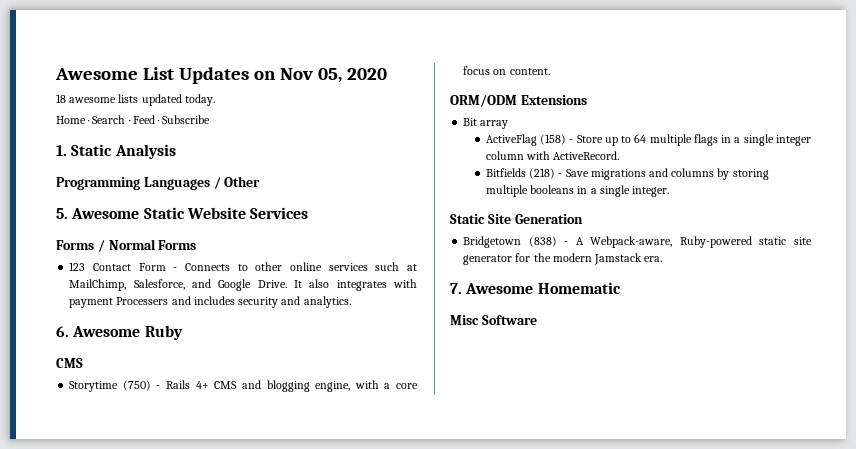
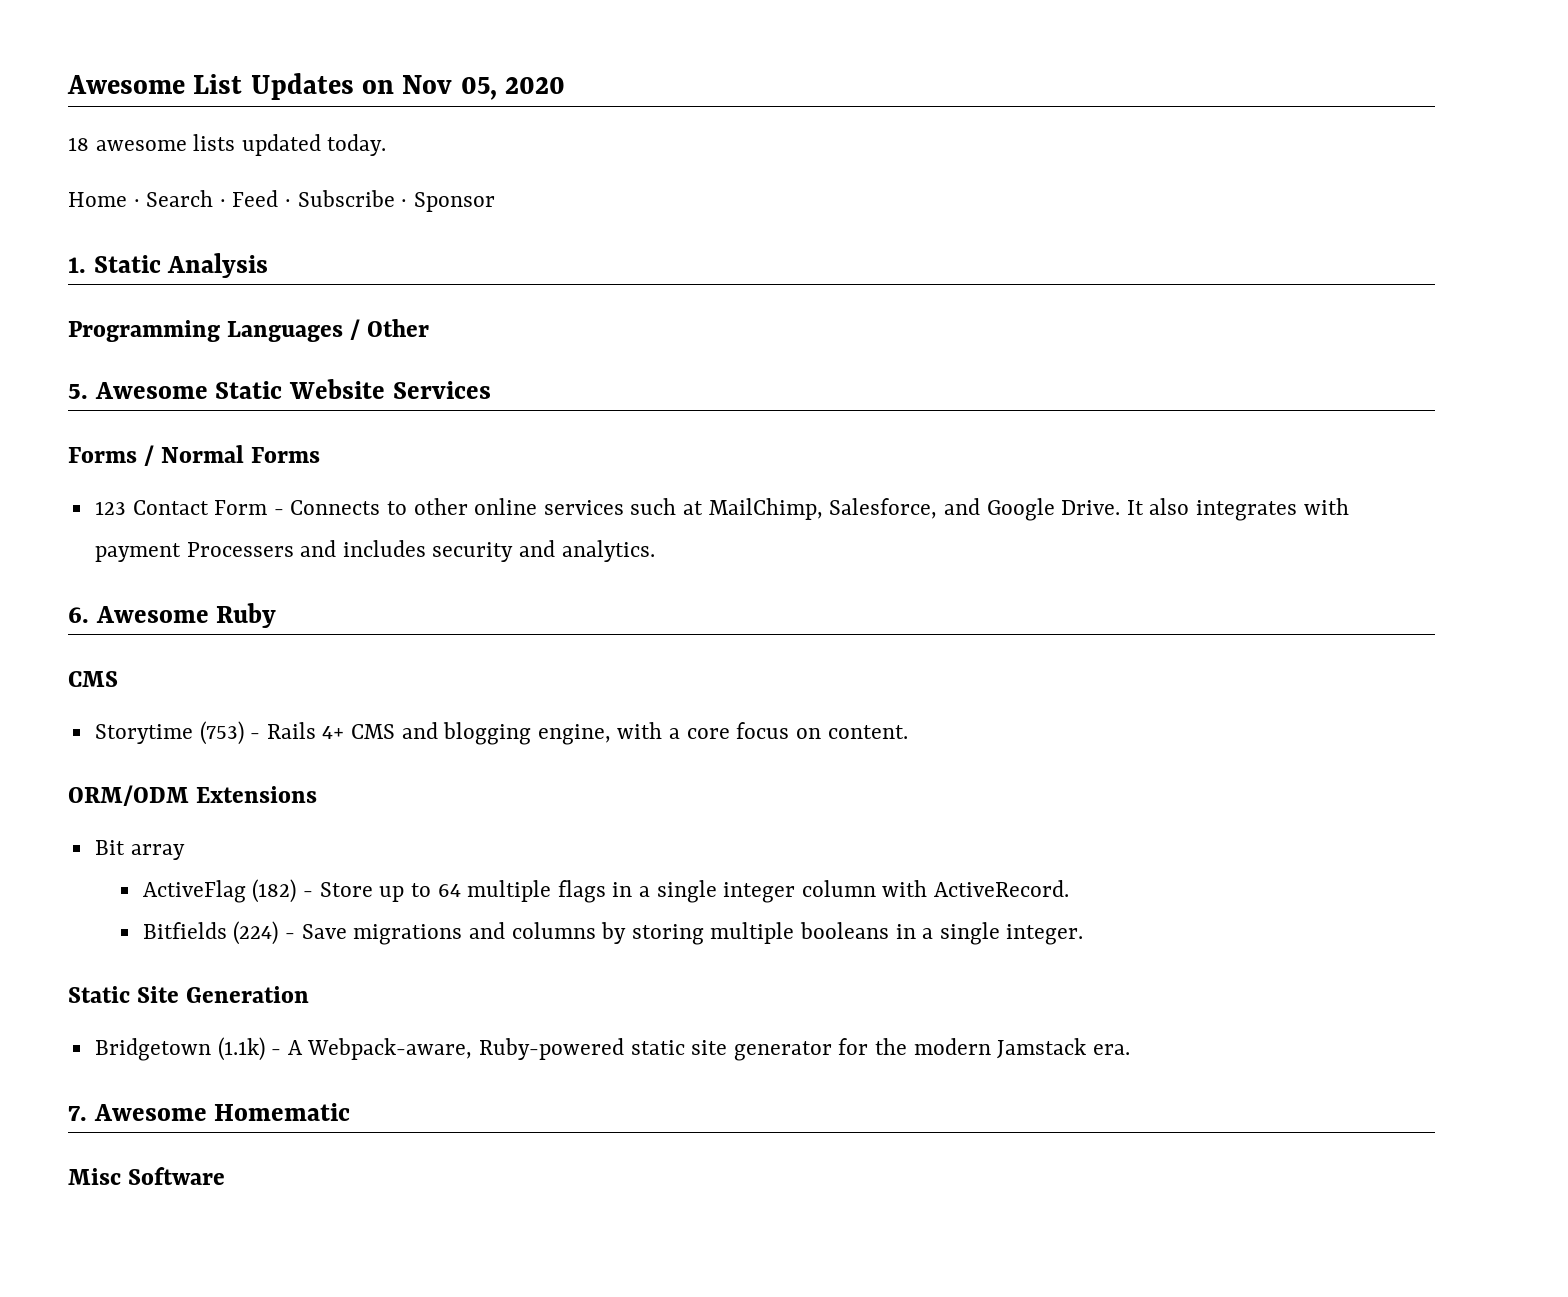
- Home · Search · Feed · Subscribe
+ Home · Search · Feed · Subscribe · Sponsor
- Storytime (750) - Rails 4+ CMS and blogging engine, with a core focus on content.
+ Storytime (753) - Rails 4+ CMS and blogging engine, with a core focus on content.
- ActiveFlag (158) - Store up to 64 multiple flags in a single integer column with ActiveRecord.
+ ActiveFlag (182) - Store up to 64 multiple flags in a single integer column with ActiveRecord.
- Bitfields (218) - Save migrations and columns by storing multiple booleans in a single integer.
+ Bitfields (224) - Save migrations and columns by storing multiple booleans in a single integer.
- Bridgetown (838) - A Webpack-aware, Ruby-powered static site generator for the modern Jamstack era.
+ Bridgetown (1.1k) - A Webpack-aware, Ruby-powered static site generator for the modern Jamstack era.

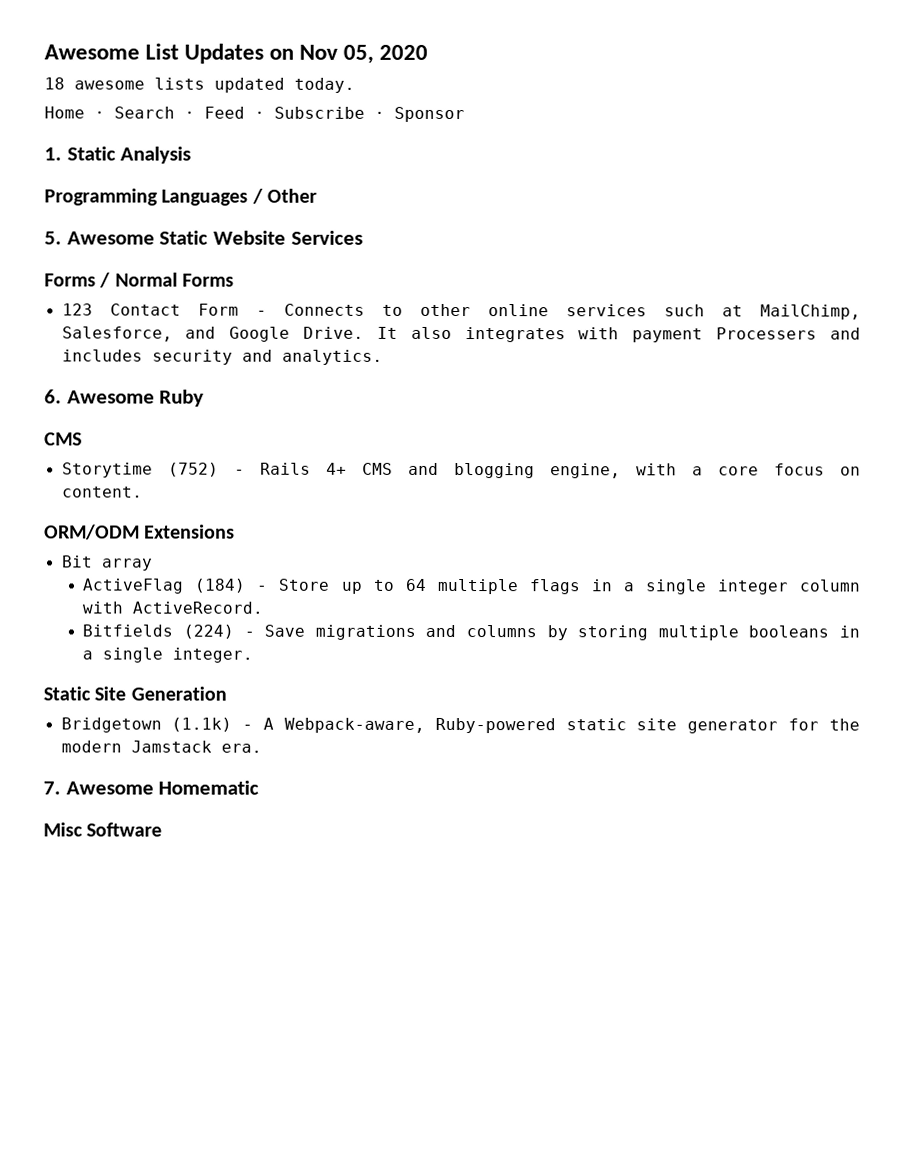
- Storytime (753) - Rails 4+ CMS and blogging engine, with a core focus on content.
+ Storytime (752) - Rails 4+ CMS and blogging engine, with a core focus on content.
- ActiveFlag (182) - Store up to 64 multiple flags in a single integer column with ActiveRecord.
+ ActiveFlag (184) - Store up to 64 multiple flags in a single integer column with ActiveRecord.

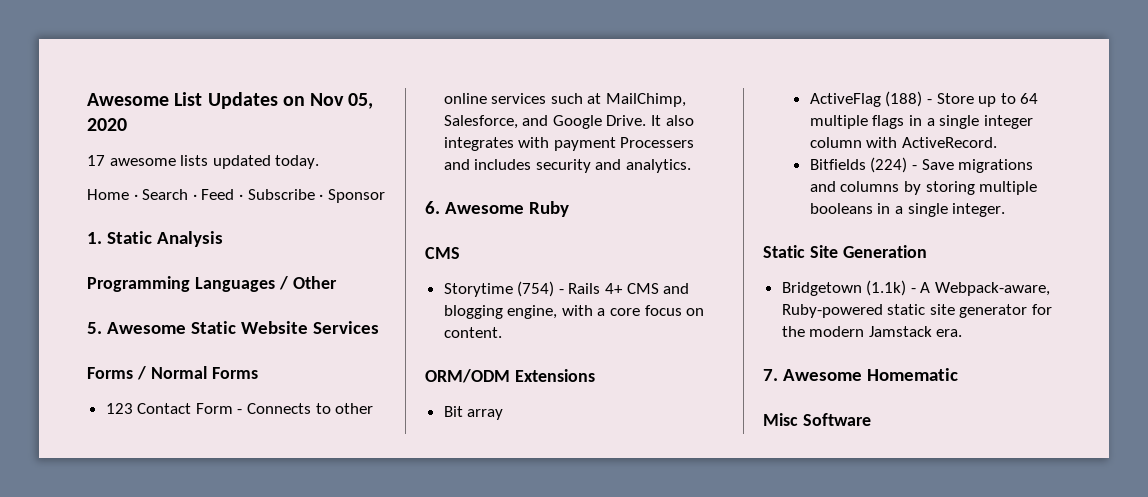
- 18 awesome lists updated today.
+ 17 awesome lists updated today.
- Storytime (752) - Rails 4+ CMS and blogging engine, with a core focus on content.
+ Storytime (754) - Rails 4+ CMS and blogging engine, with a core focus on content.
- ActiveFlag (184) - Store up to 64 multiple flags in a single integer column with ActiveRecord.
+ ActiveFlag (188) - Store up to 64 multiple flags in a single integer column with ActiveRecord.

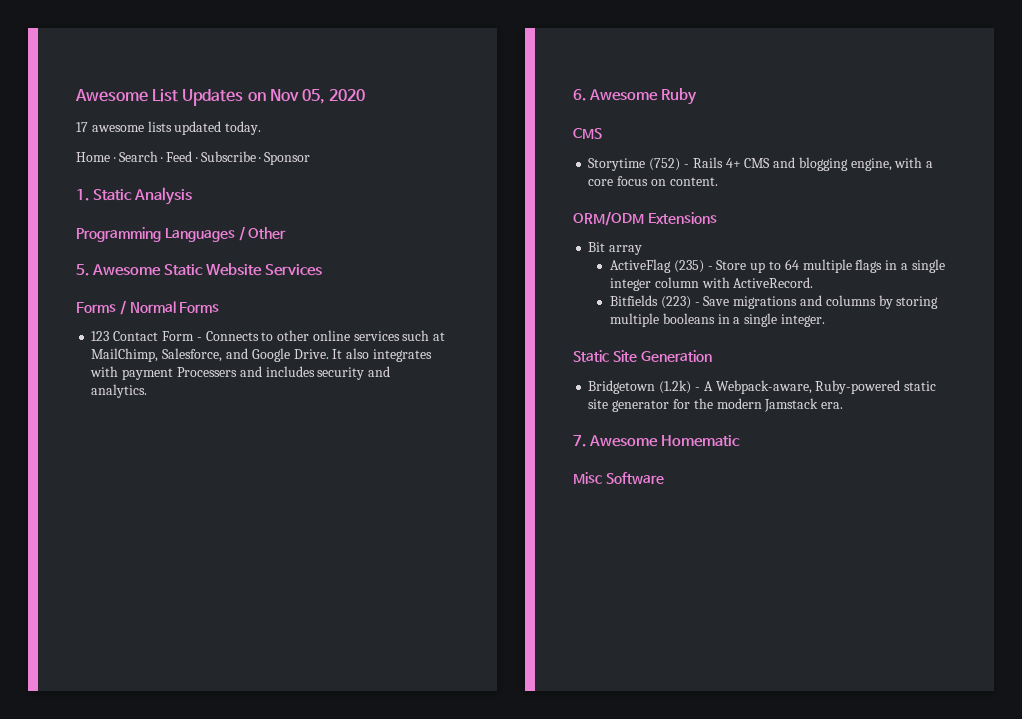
- Storytime (754) - Rails 4+ CMS and blogging engine, with a core focus on content.
+ Storytime (752) - Rails 4+ CMS and blogging engine, with a core focus on content.
- ActiveFlag (188) - Store up to 64 multiple flags in a single integer column with ActiveRecord.
+ ActiveFlag (235) - Store up to 64 multiple flags in a single integer column with ActiveRecord.
- Bitfields (224) - Save migrations and columns by storing multiple booleans in a single integer.
+ Bitfields (223) - Save migrations and columns by storing multiple booleans in a single integer.
- Bridgetown (1.1k) - A Webpack-aware, Ruby-powered static site generator for the modern Jamstack era.
+ Bridgetown (1.2k) - A Webpack-aware, Ruby-powered static site generator for the modern Jamstack era.

